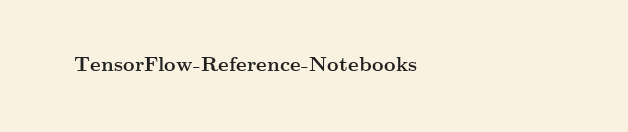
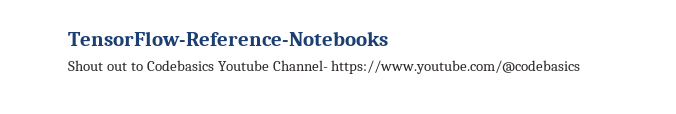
+ Shout out to Codebasics Youtube Channel- https://www.youtube.com/@codebasics

